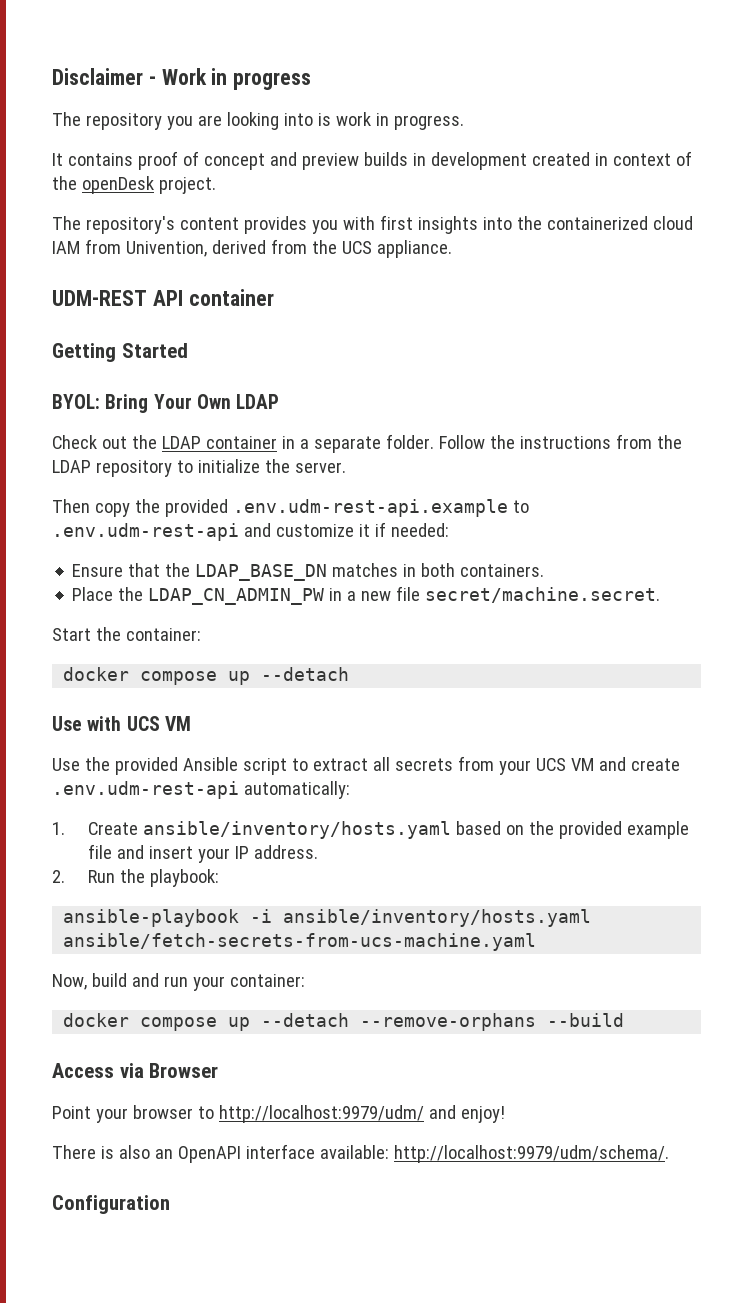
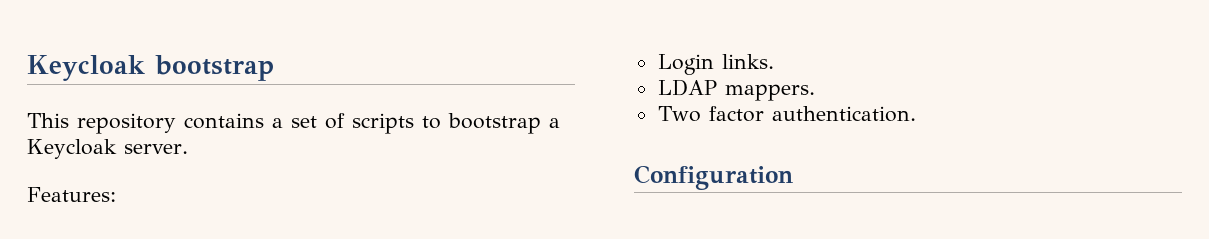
- Disclaimer - Work in progress
- The repository you are looking into is work in progress.
- It contains proof of concept and preview builds in development created in context of the openDesk project.
- The repository's content provides you with first insights into the containerized cloud IAM from Univention, derived from the UCS appliance.
- UDM-REST API container
- Getting Started
- BYOL: Bring Your Own LDAP
- Check out the LDAP container in a separate folder. Follow the instructions from the LDAP repository to initialize the server.
- Then copy the provided .env.udm-rest-api.example to .env.udm-rest-api and customize it if needed:
- Ensure that the LDAP_BASE_DN matches in both containers.
- Place the LDAP_CN_ADMIN_PW in a new file secret/machine.secret.
- Start the container:
- docker compose up --detach
- Use with UCS VM
- Use the provided Ansible script to extract all secrets from your UCS VM and create .env.udm-rest-api automatically:
- 1. Create ansible/inventory/hosts.yaml based on the provided example file and insert your IP address.
- 2. Run the playbook:
- ansible-playbook -i ansible/inventory/hosts.yaml ansible/fetch-secrets-from-ucs-machine.yaml
- Now, build and run your container:
- docker compose up --detach --remove-orphans --build
- Access via Browser
- Point your browser to http://localhost:9979/udm/ and enjoy!
- There is also an OpenAPI interface available: http://localhost:9979/udm/schema/.
+ Keycloak bootstrap
+ This repository contains a set of scripts to bootstrap a Keycloak server.
+ Features:
+ Login links.
+ LDAP mappers.
+ Two factor authentication.

